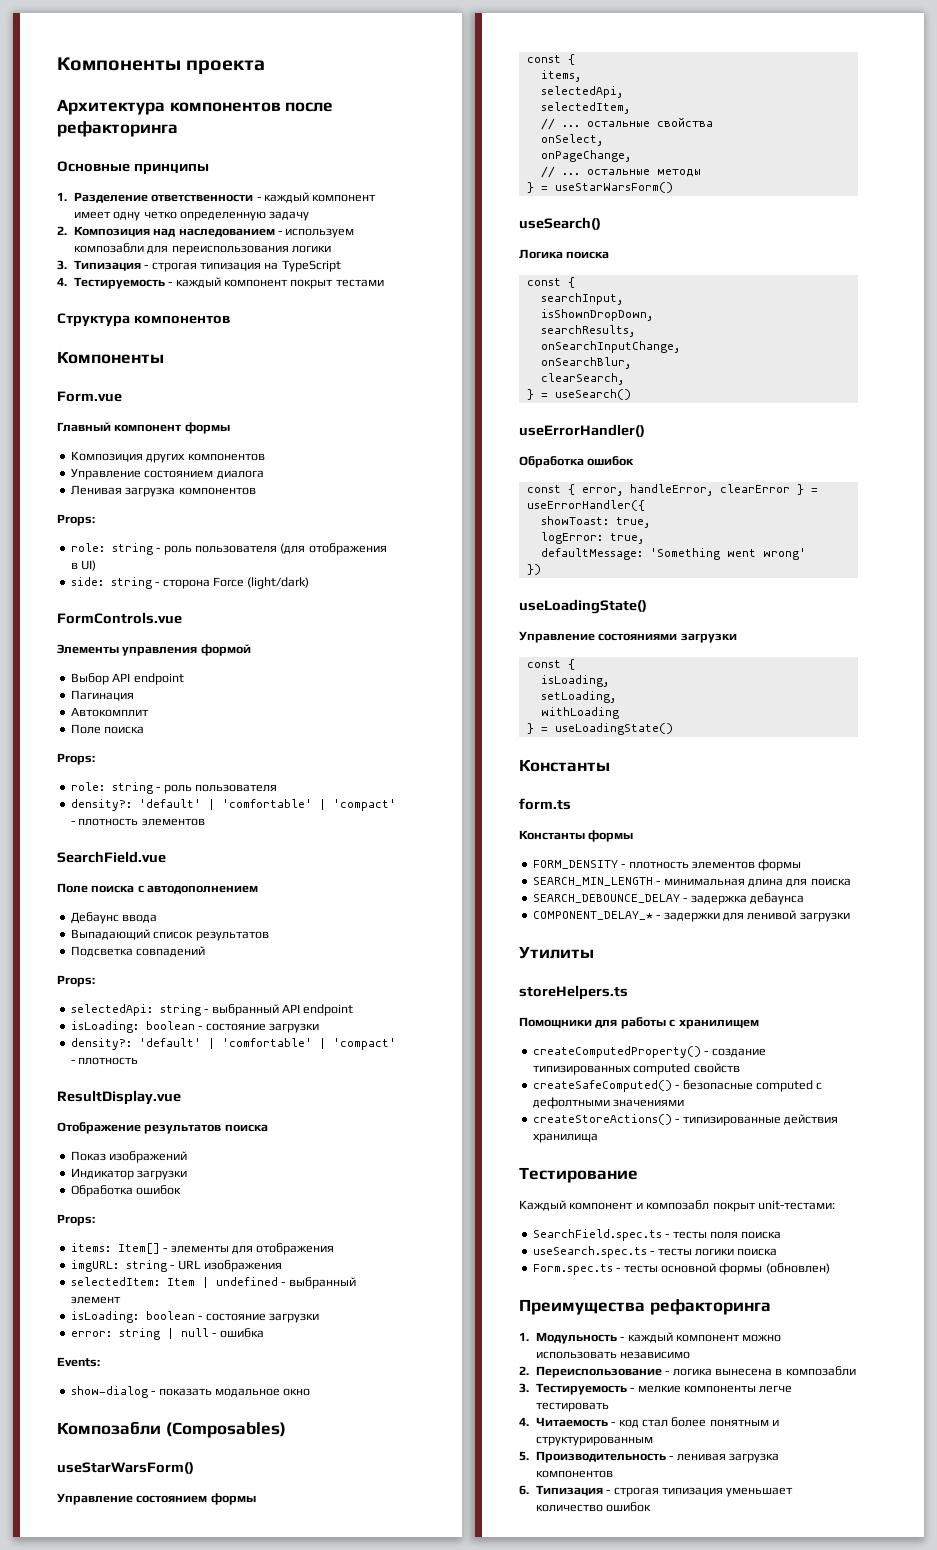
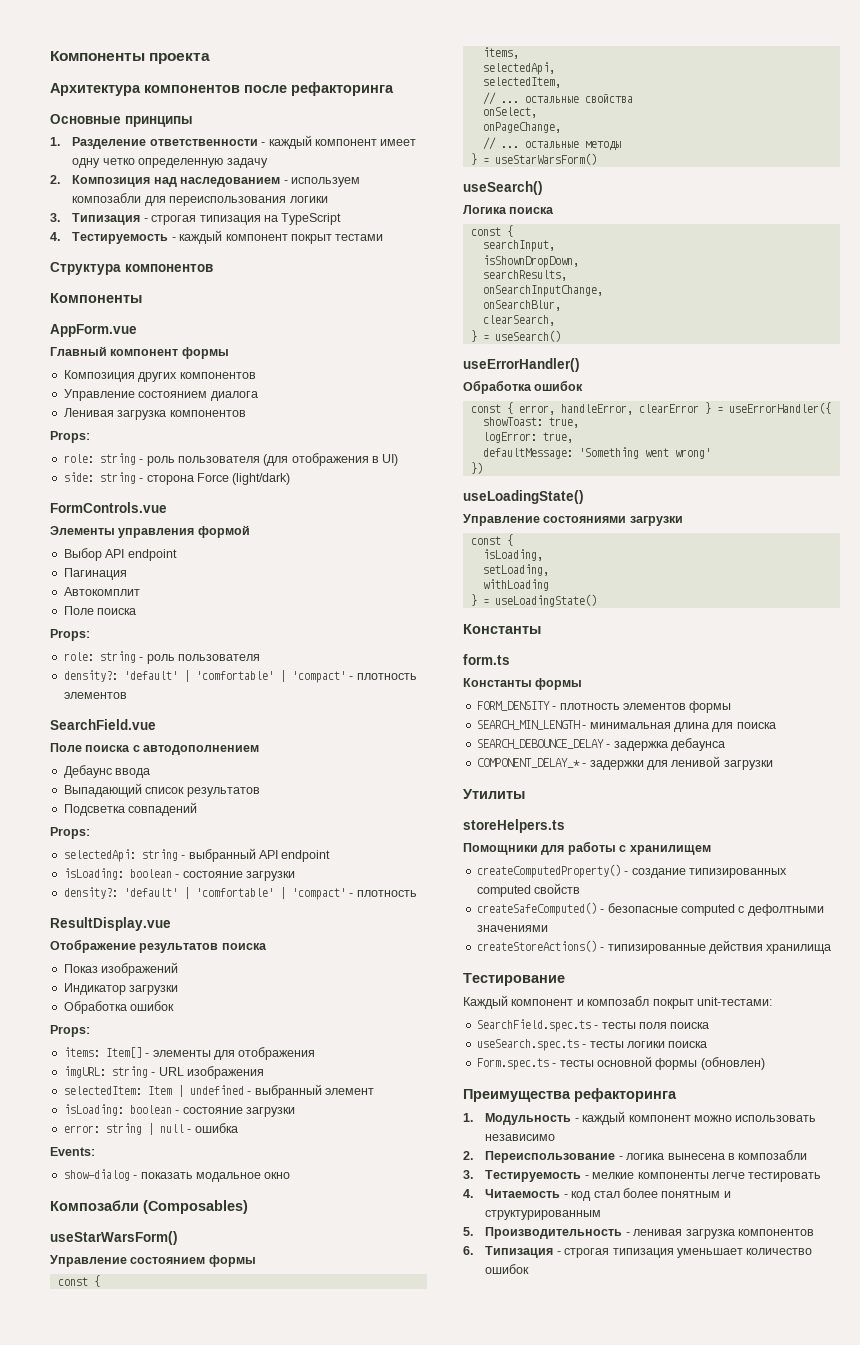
- Form.vue
+ AppForm.vue

